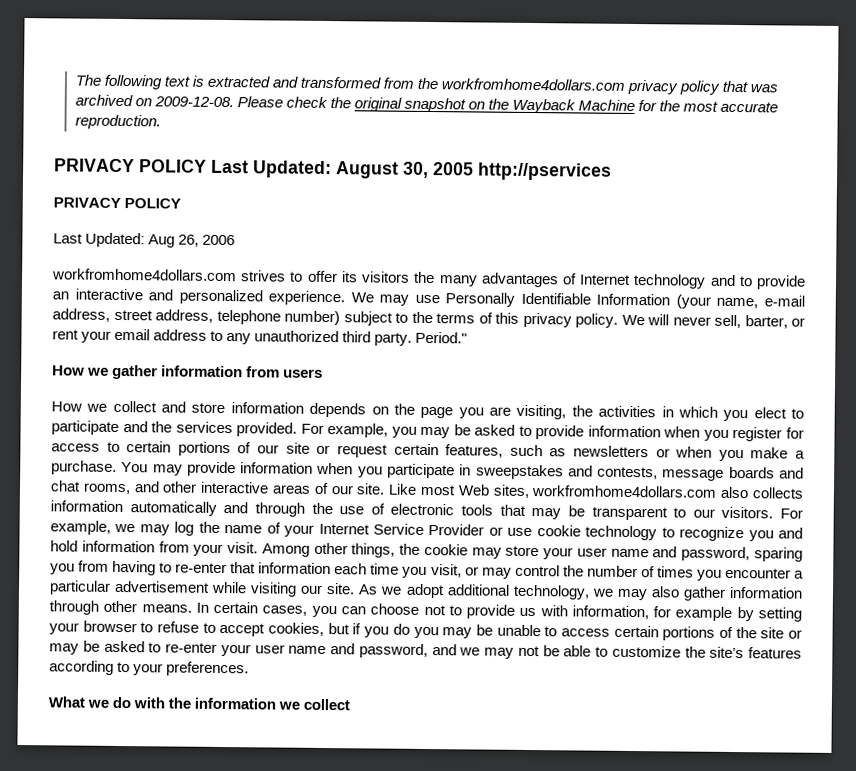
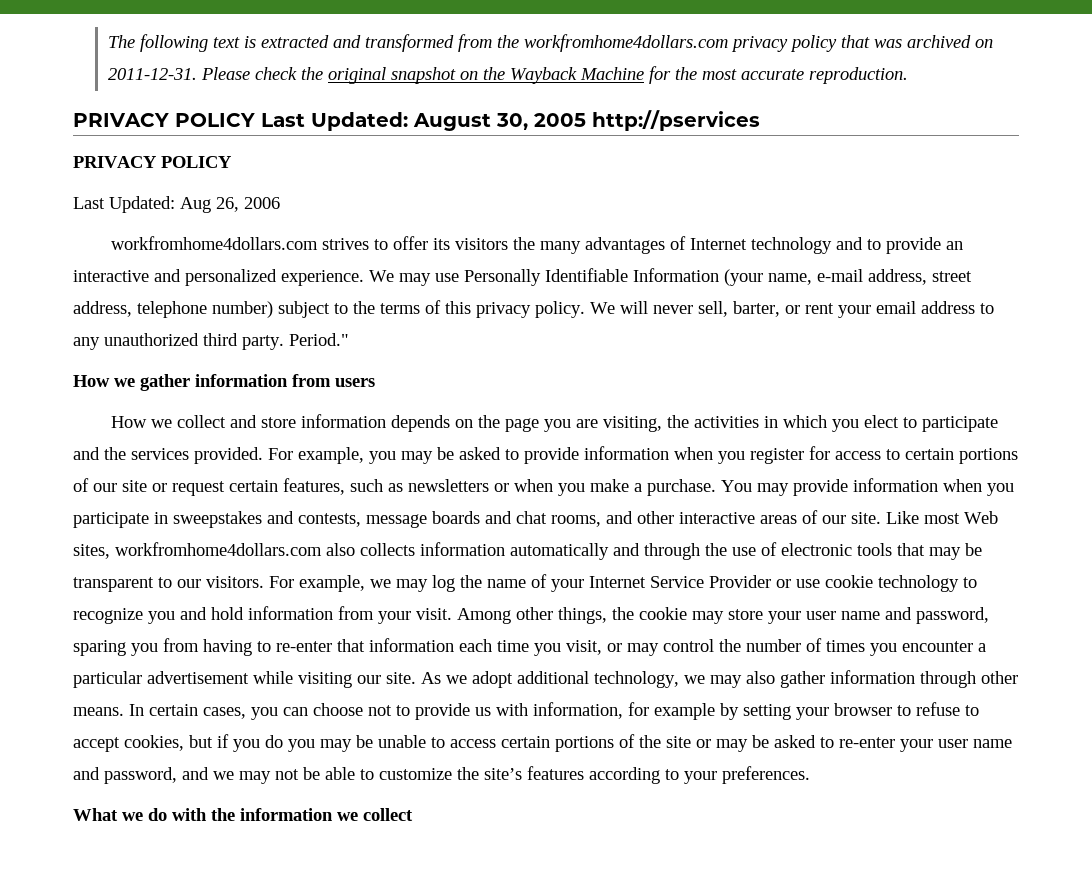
- The following text is extracted and transformed from the workfromhome4dollars.com privacy policy that was archived on 2009-12-08.
+ The following text is extracted and transformed from the workfromhome4dollars.com privacy policy that was archived on 2011-12-31.

